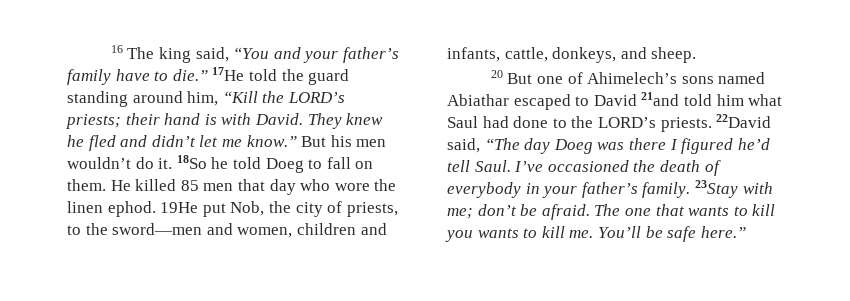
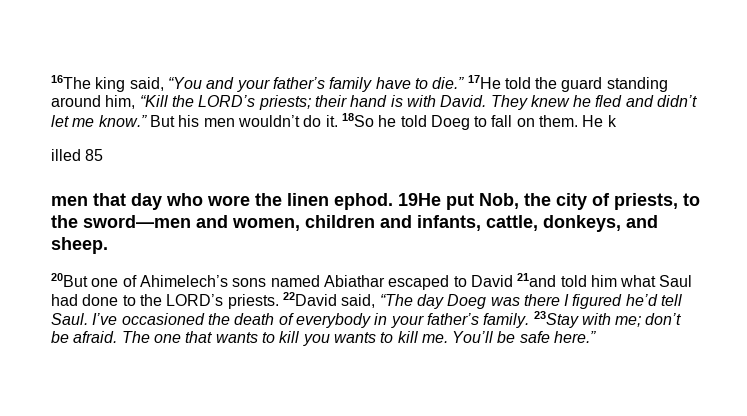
- 16 The king said, “You and your father’s family have to die.”
+ 16The king said, “You and your father’s family have to die.”
- He killed 85 men that day who wore the linen ephod.
+ He k
+ illed 85
+ men that day who wore the linen ephod.
- 20 But one of Ahimelech’s sons named Abiathar escaped to David 21and told him what Saul had done to the LORD’s priests.
+ 20But one of Ahimelech’s sons named Abiathar escaped to David 21and told him what Saul had done to the LORD’s priests.

